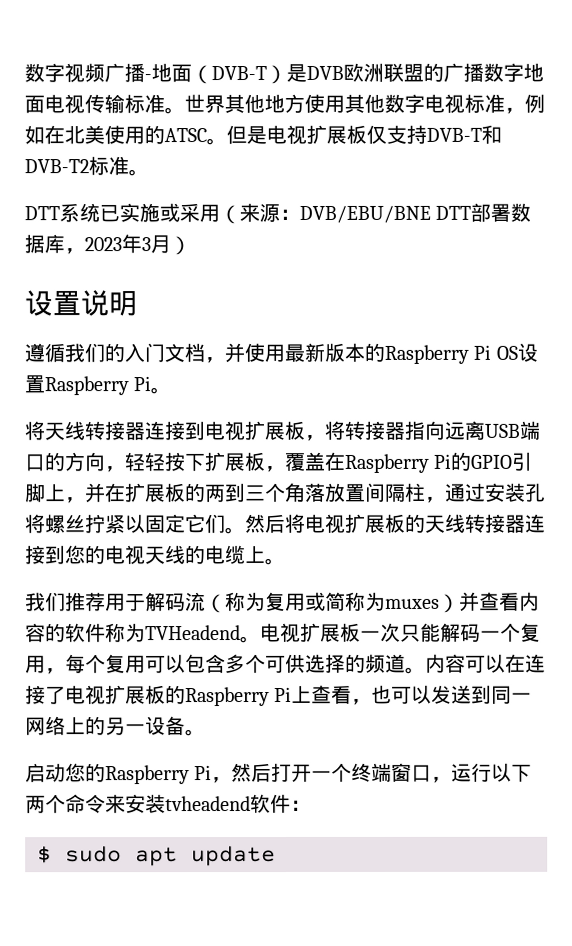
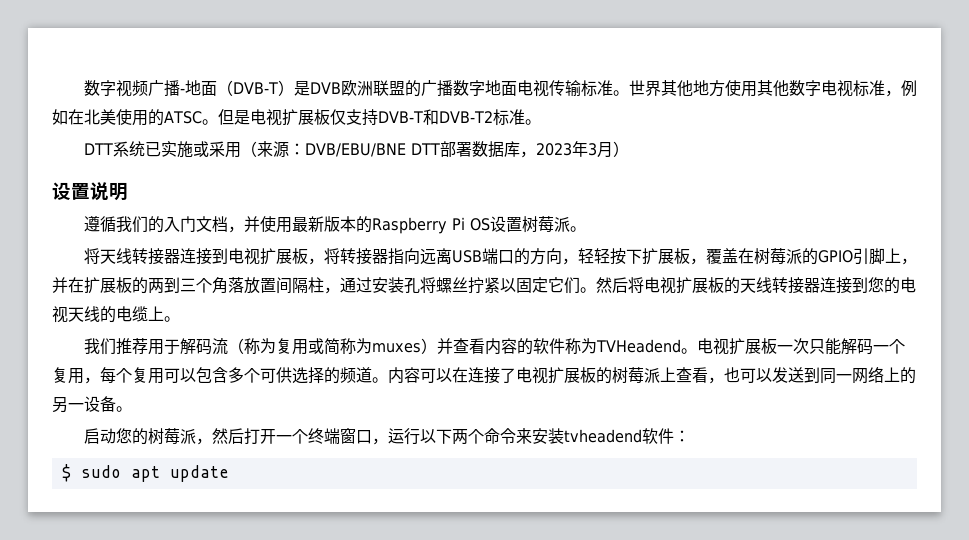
- 遵循我们的入门文档，并使用最新版本的Raspberry Pi OS设置Raspberry Pi。
+ 遵循我们的入门文档，并使用最新版本的Raspberry Pi OS设置树莓派。
- 将天线转接器连接到电视扩展板，将转接器指向远离USB端口的方向，轻轻按下扩展板，覆盖在Raspberry Pi的GPIO引脚上，并在扩展板的两到三个角落放置间隔柱，通过安装孔将螺丝拧紧以固定它们。
+ 将天线转接器连接到电视扩展板，将转接器指向远离USB端口的方向，轻轻按下扩展板，覆盖在树莓派的GPIO引脚上，并在扩展板的两到三个角落放置间隔柱，通过安装孔将螺丝拧紧以固定它们。
- 内容可以在连接了电视扩展板的Raspberry Pi上查看，也可以发送到同一网络上的另一设备。
+ 内容可以在连接了电视扩展板的树莓派上查看，也可以发送到同一网络上的另一设备。
- 启动您的Raspberry Pi，然后打开一个终端窗口，运行以下两个命令来安装tvheadend软件：
+ 启动您的树莓派，然后打开一个终端窗口，运行以下两个命令来安装tvheadend软件：

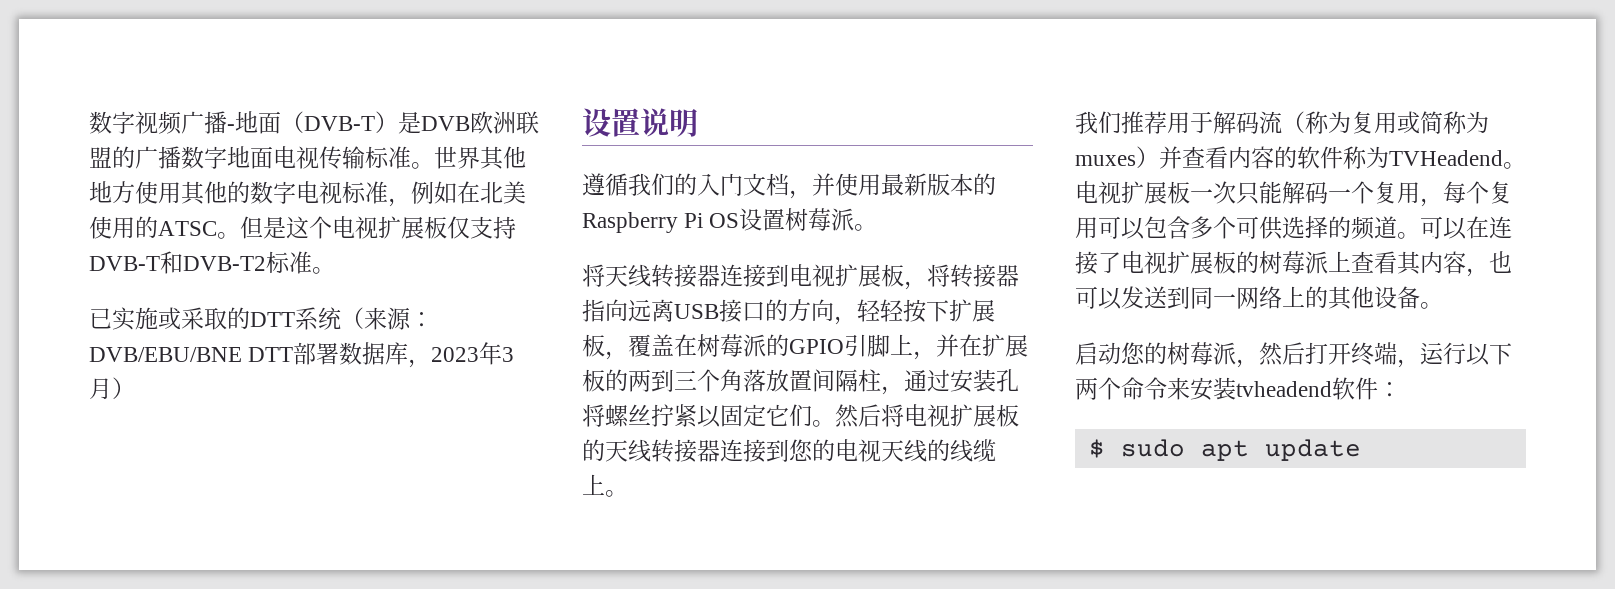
- 世界其他地方使用其他数字电视标准，例如在北美使用的ATSC。
+ 世界其他地方使用其他的数字电视标准，例如在北美使用的ATSC。
- 但是电视扩展板仅支持DVB-T和DVB-T2标准。
+ 但是这个电视扩展板仅支持DVB-T和DVB-T2标准。
- DTT系统已实施或采用（来源：DVB/EBU/BNE DTT部署数据库，2023年3月）
+ 已实施或采取的DTT系统（来源：DVB/EBU/BNE DTT部署数据库，2023年3月）
- 将天线转接器连接到电视扩展板，将转接器指向远离USB端口的方向，轻轻按下扩展板，覆盖在树莓派的GPIO引脚上，并在扩展板的两到三个角落放置间隔柱，通过安装孔将螺丝拧紧以固定它们。
+ 将天线转接器连接到电视扩展板，将转接器指向远离USB接口的方向，轻轻按下扩展板，覆盖在树莓派的GPIO引脚上，并在扩展板的两到三个角落放置间隔柱，通过安装孔将螺丝拧紧以固定它们。
- 然后将电视扩展板的天线转接器连接到您的电视天线的电缆上。
+ 然后将电视扩展板的天线转接器连接到您的电视天线的线缆上。
- 内容可以在连接了电视扩展板的树莓派上查看，也可以发送到同一网络上的另一设备。
+ 可以在连接了电视扩展板的树莓派上查看其内容，也可以发送到同一网络上的其他设备。
- 启动您的树莓派，然后打开一个终端窗口，运行以下两个命令来安装tvheadend软件：
+ 启动您的树莓派，然后打开终端，运行以下两个命令来安装tvheadend软件：

